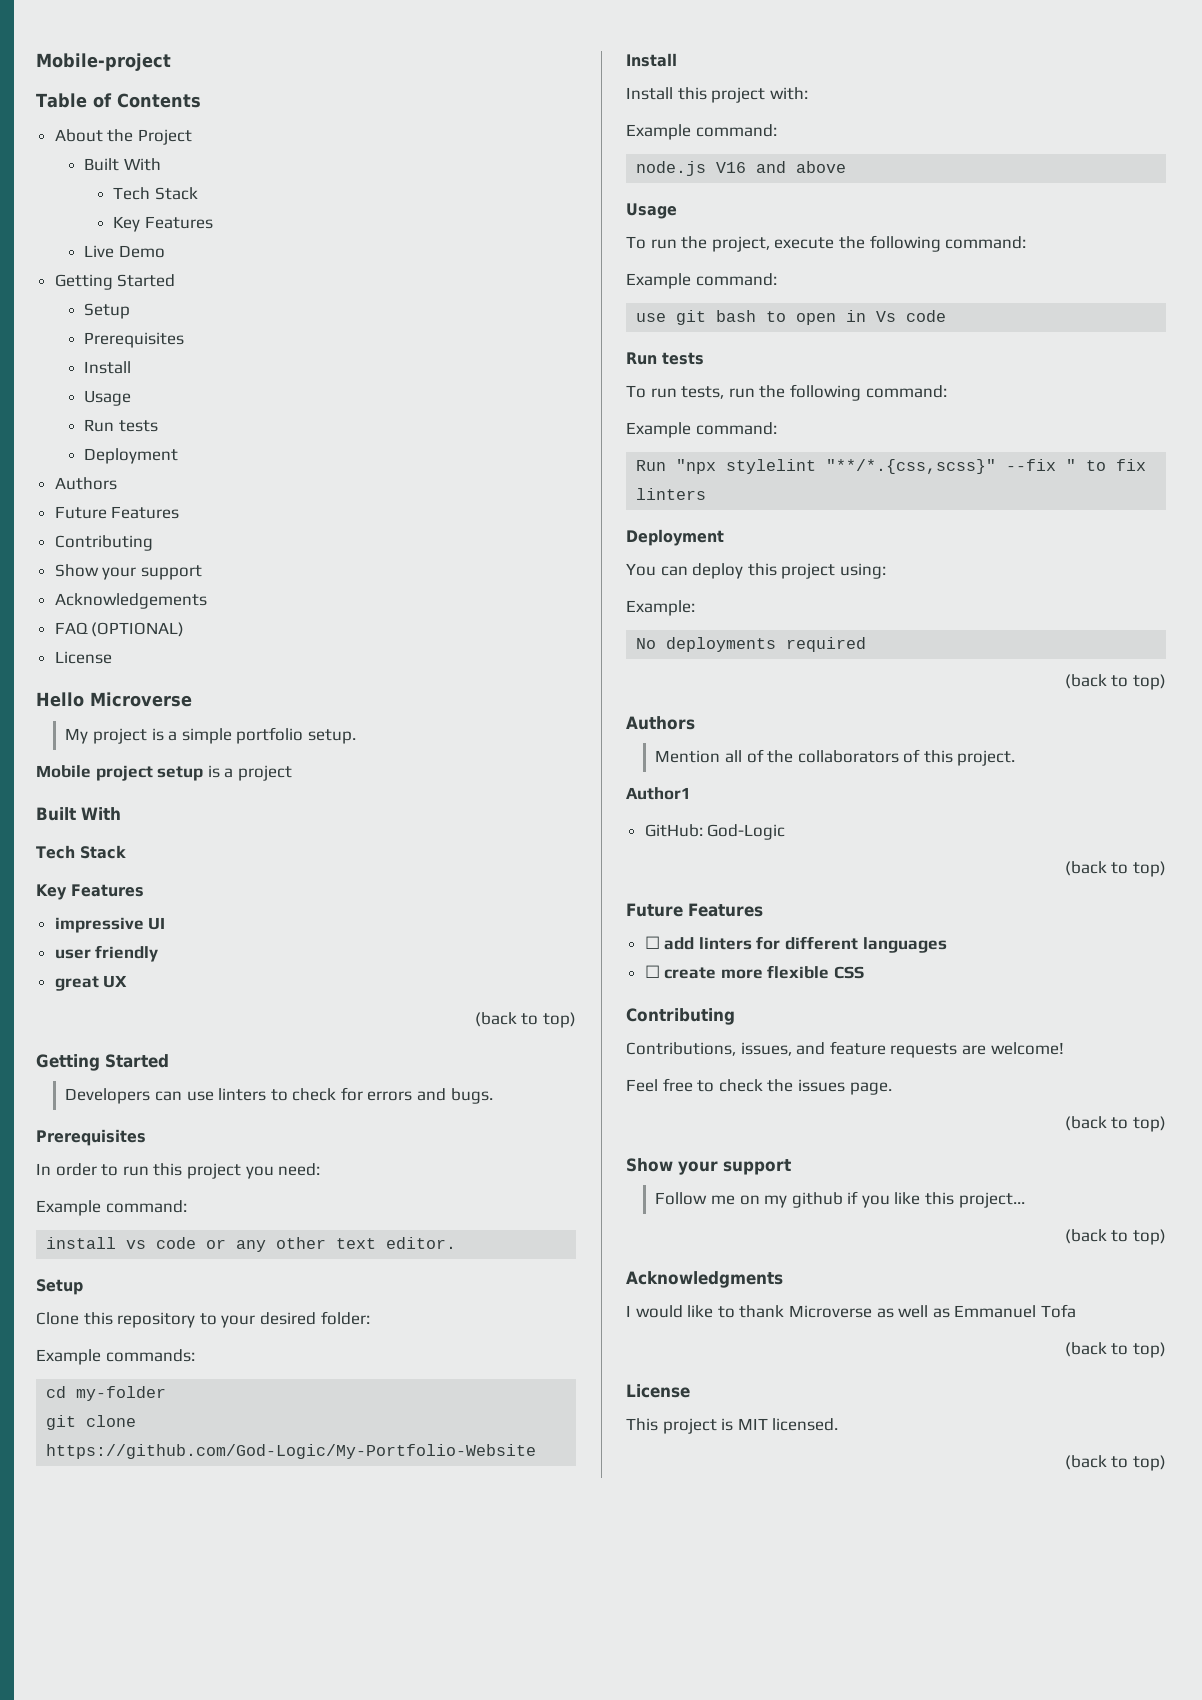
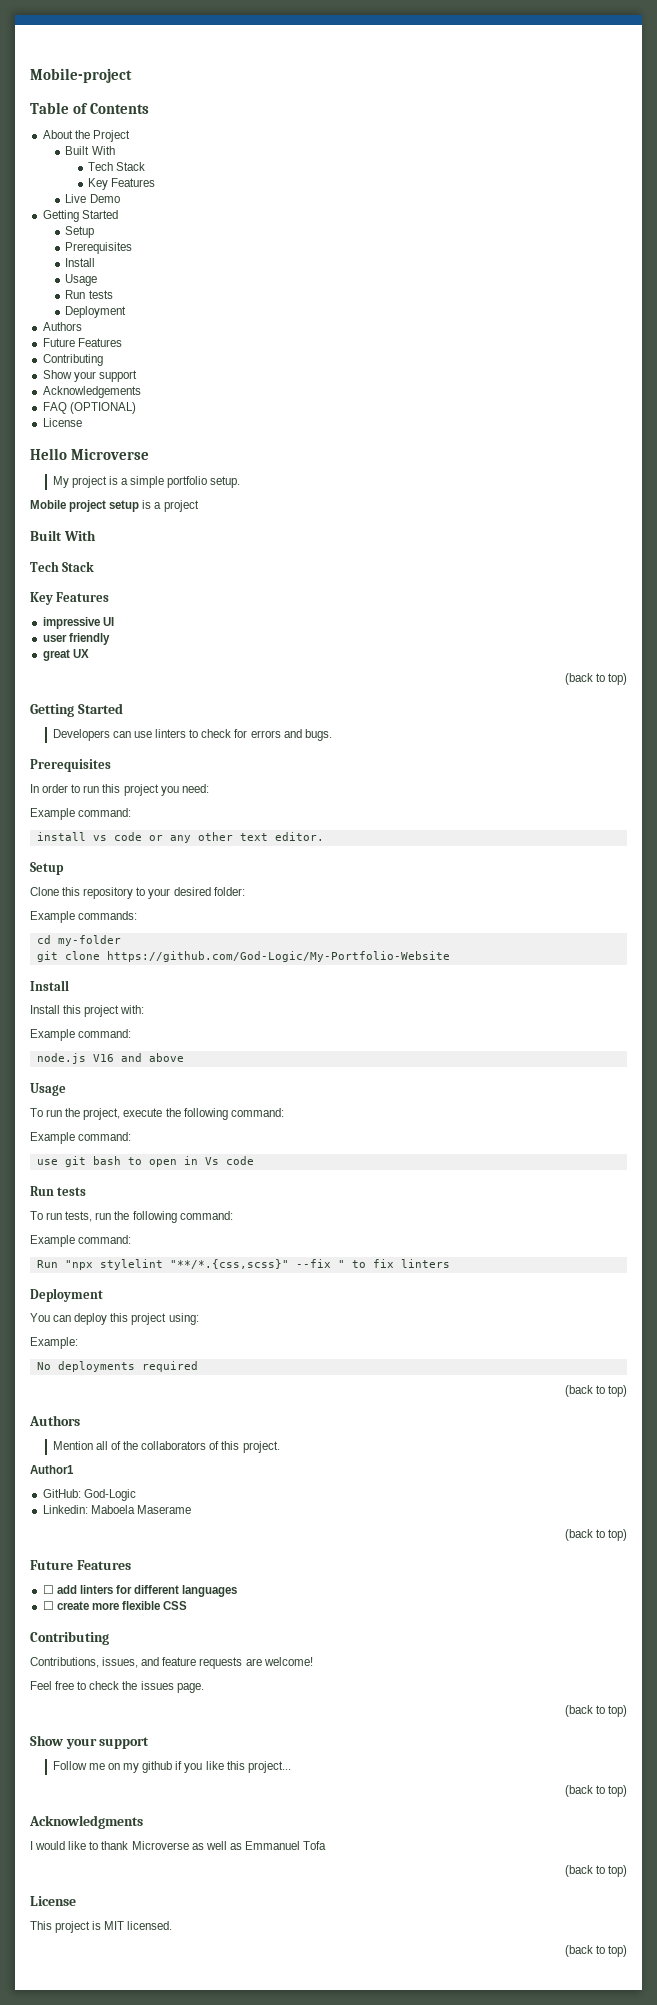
+ Linkedin: Maboela Maserame

